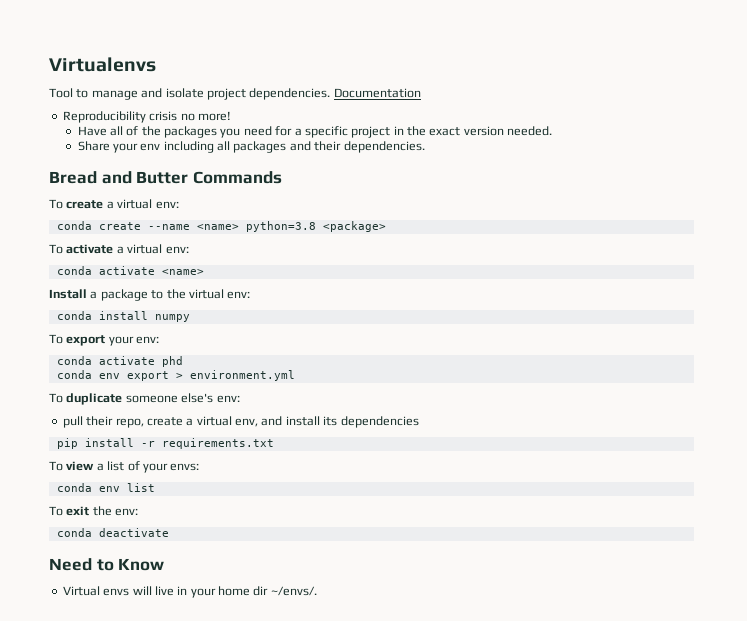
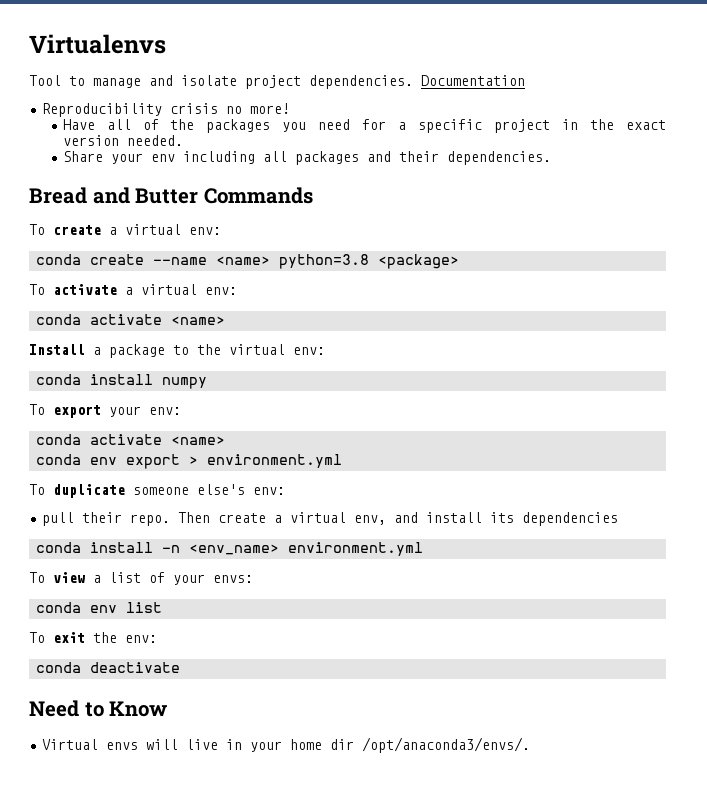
  To export your env:
- conda activate phd
+ conda activate <name>
- pull their repo, create a virtual env, and install its dependencies
+ pull their repo. Then create a virtual env, and install its dependencies
- pip install -r requirements.txt
+ conda install -n <env_name> environment.yml
- Virtual envs will live in your home dir ~/envs/.
+ Virtual envs will live in your home dir /opt/anaconda3/envs/.

